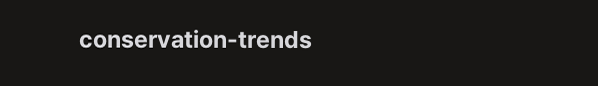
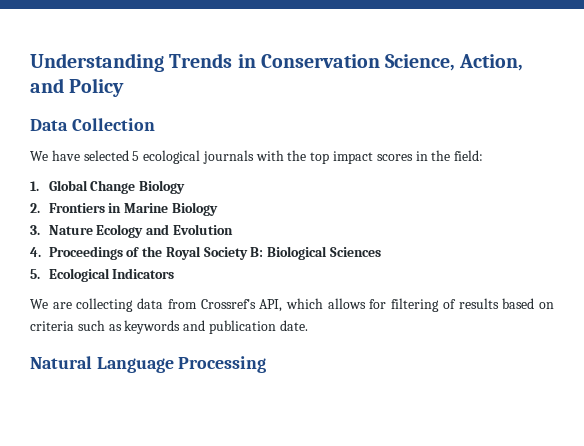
- conservation-trends
+ Understanding Trends in Conservation Science, Action, and Policy
+ Data Collection
+ We have selected 5 ecological journals with the top impact scores in the field:
+ 1. Global Change Biology
+ 2. Frontiers in Marine Biology
+ 3. Nature Ecology and Evolution
+ 4. Proceedings of the Royal Society B: Biological Sciences
+ 5. Ecological Indicators
+ We are collecting data from Crossref's API, which allows for filtering of results based on criteria such as keywords and publication date.
+ Natural Language Processing

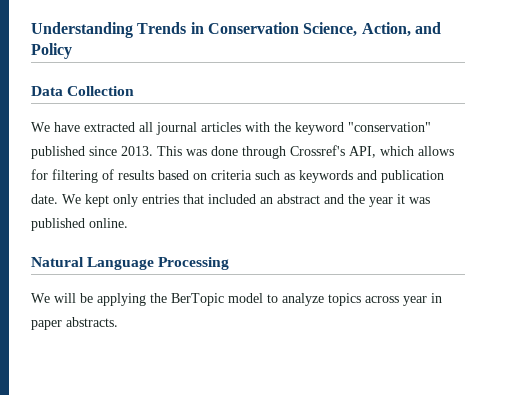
- We have selected 5 ecological journals with the top impact scores in the field:
- 1. Global Change Biology
- 2. Frontiers in Marine Biology
- 3. Nature Ecology and Evolution
- 4. Proceedings of the Royal Society B: Biological Sciences
- 5. Ecological Indicators
- We are collecting data from Crossref's API, which allows for filtering of results based on criteria such as keywords and publication date.
+ We have extracted all journal articles with the keyword "conservation" published since 2013. This was done through Crossref's API, which allows for filtering of results based on criteria such as keywords and publication date. We kept only entries that included an abstract and the year it was published online.
  Natural Language Processing
+ We will be applying the BerTopic model to analyze topics across year in paper abstracts.

